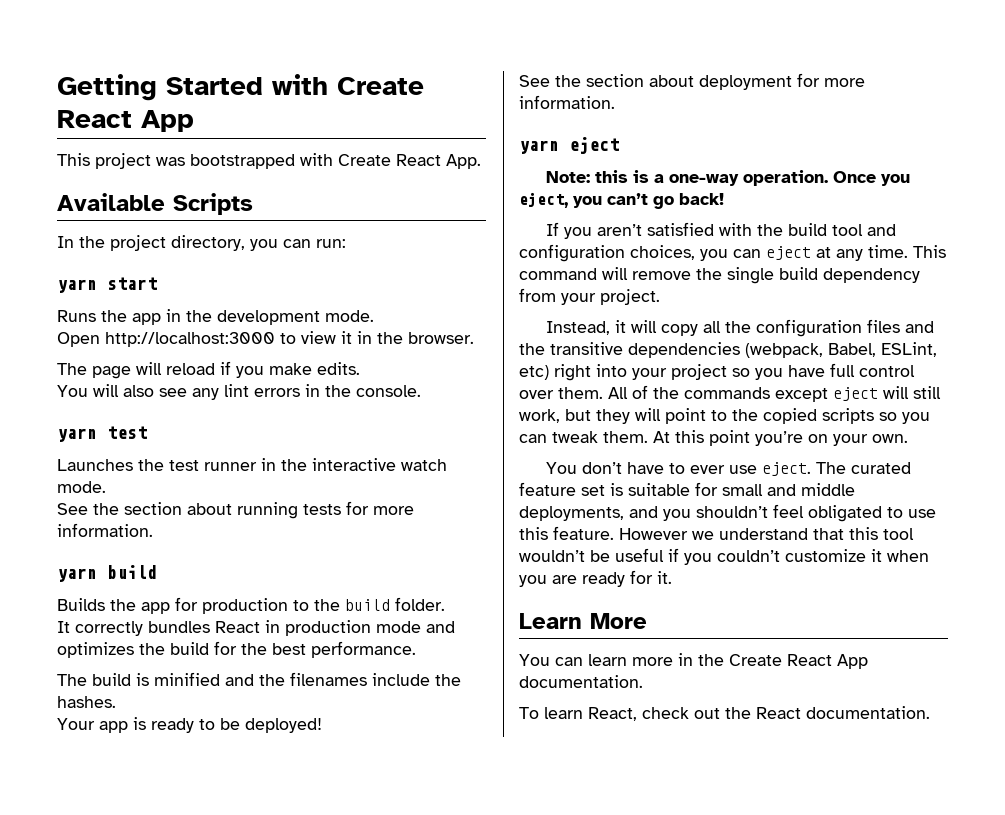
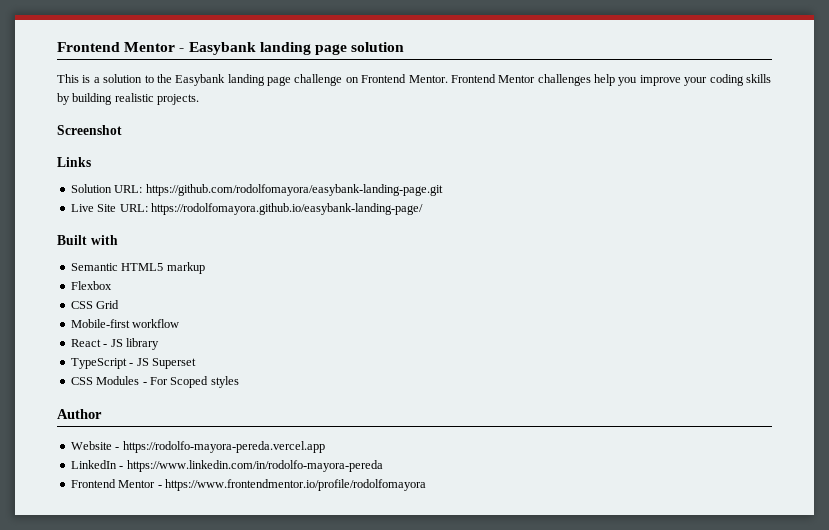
- Getting Started with Create React App
- This project was bootstrapped with Create React App.
- Available Scripts
- In the project directory, you can run:
- yarn start
- Runs the app in the development mode.
- Open http://localhost:3000 to view it in the browser.
- The page will reload if you make edits.
- You will also see any lint errors in the console.
- yarn test
- Launches the test runner in the interactive watch mode.
- See the section about running tests for more information.
- yarn build
- Builds the app for production to the build folder.
- It correctly bundles React in production mode and optimizes the build for the best performance.
- The build is minified and the filenames include the hashes.
- Your app is ready to be deployed!
- See the section about deployment for more information.
- yarn eject
- Note: this is a one-way operation. Once you eject, you can’t go back!
- If you aren’t satisfied with the build tool and configuration choices, you can eject at any time. This command will remove the single build dependency from your project.
- Instead, it will copy all the configuration files and the transitive dependencies (webpack, Babel, ESLint, etc) right into your project so you have full control over them. All of the commands except eject will still work, but they will point to the copied scripts so you can tweak them. At this point you’re on your own.
- You don’t have to ever use eject. The curated feature set is suitable for small and middle deployments, and you shouldn’t feel obligated to use this feature. However we understand that this tool wouldn’t be useful if you couldn’t customize it when you are ready for it.
- Learn More
- You can learn more in the Create React App documentation.
- To learn React, check out the React documentation.
+ Frontend Mentor - Easybank landing page solution
+ This is a solution to the Easybank landing page challenge on Frontend Mentor. Frontend Mentor challenges help you improve your coding skills by building realistic projects.
+ Screenshot
+ Links
+ Solution URL: https://github.com/rodolfomayora/easybank-landing-page.git
+ Live Site URL: https://rodolfomayora.github.io/easybank-landing-page/
+ Built with
+ Semantic HTML5 markup
+ Flexbox
+ CSS Grid
+ Mobile-first workflow
+ React - JS library
+ TypeScript - JS Superset
+ CSS Modules - For Scoped styles
+ Author
+ Website - https://rodolfo-mayora-pereda.vercel.app
+ LinkedIn - https://www.linkedin.com/in/rodolfo-mayora-pereda
+ Frontend Mentor - https://www.frontendmentor.io/profile/rodolfomayora

